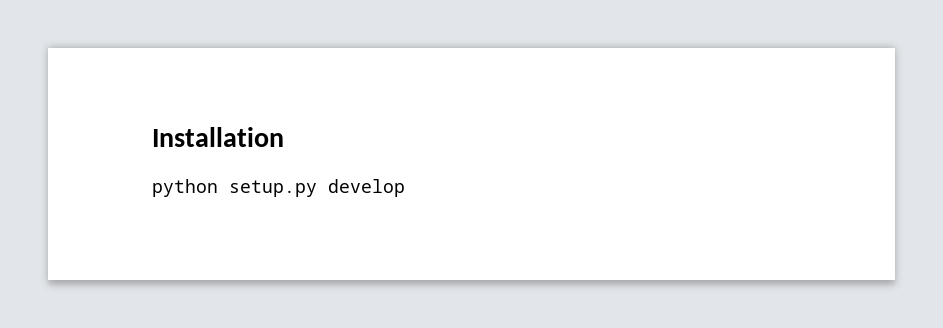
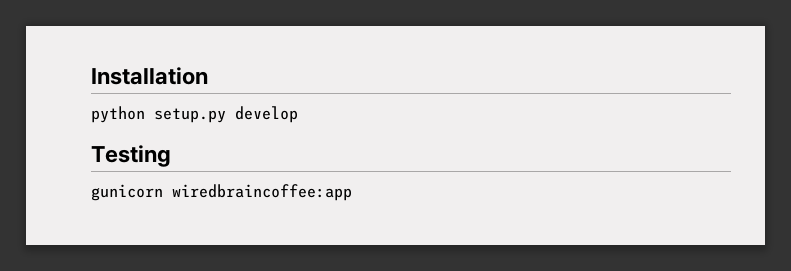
+ Testing
+ gunicorn wiredbraincoffee:app

